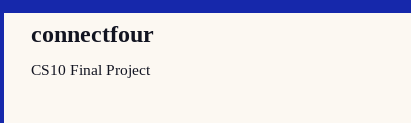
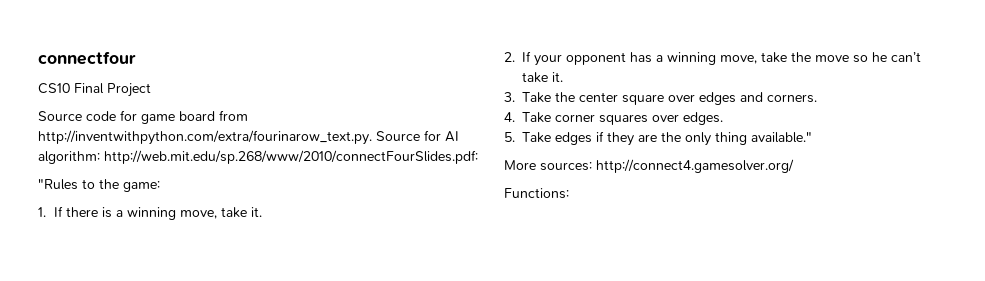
+ Source code for game board from http://inventwithpython.com/extra/fourinarow_text.py. Source for AI algorithm: http://web.mit.edu/sp.268/www/2010/connectFourSlides.pdf:
+ "Rules to the game:
+ 1. If there is a winning move, take it.
+ 2. If your opponent has a winning move, take the move so he can’t take it.
+ 3. Take the center square over edges and corners.
+ 4. Take corner squares over edges.
+ 5. Take edges if they are the only thing available."
+ More sources: http://connect4.gamesolver.org/
+ Functions:

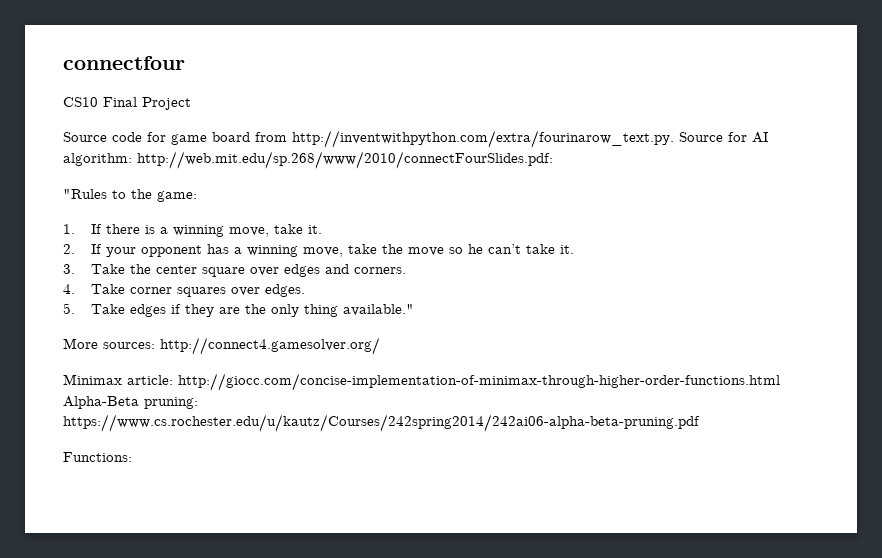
+ Minimax article: http://giocc.com/concise-implementation-of-minimax-through-higher-order-functions.html Alpha-Beta pruning: https://www.cs.rochester.edu/u/kautz/Courses/242spring2014/242ai06-alpha-beta-pruning.pdf

